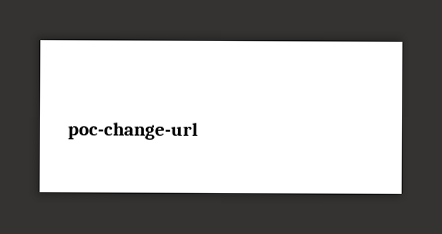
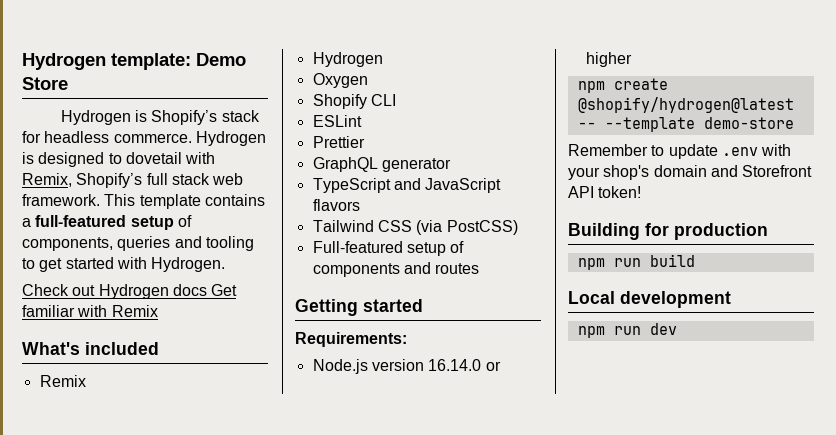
- poc-change-url
+ Hydrogen template: Demo Store
+ Hydrogen is Shopify’s stack for headless commerce. Hydrogen is designed to dovetail with Remix, Shopify’s full stack web framework. This template contains a full-featured setup of components, queries and tooling to get started with Hydrogen.
+ Check out Hydrogen docs Get familiar with Remix
+ What's included
+ Remix
+ Hydrogen
+ Oxygen
+ Shopify CLI
+ ESLint
+ Prettier
+ GraphQL generator
+ TypeScript and JavaScript flavors
+ Tailwind CSS (via PostCSS)
+ Full-featured setup of components and routes
+ Getting started
+ Requirements:
+ Node.js version 16.14.0 or higher
+ npm create @shopify/hydrogen@latest -- --template demo-store
+ Remember to update .env with your shop's domain and Storefront API token!
+ Building for production
+ npm run build
+ Local development
+ npm run dev

